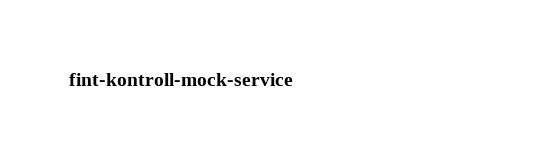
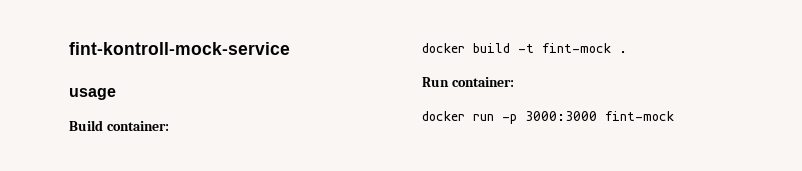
+ usage
+ Build container:
+ docker build -t fint-mock .
+ Run container:
+ docker run -p 3000:3000 fint-mock

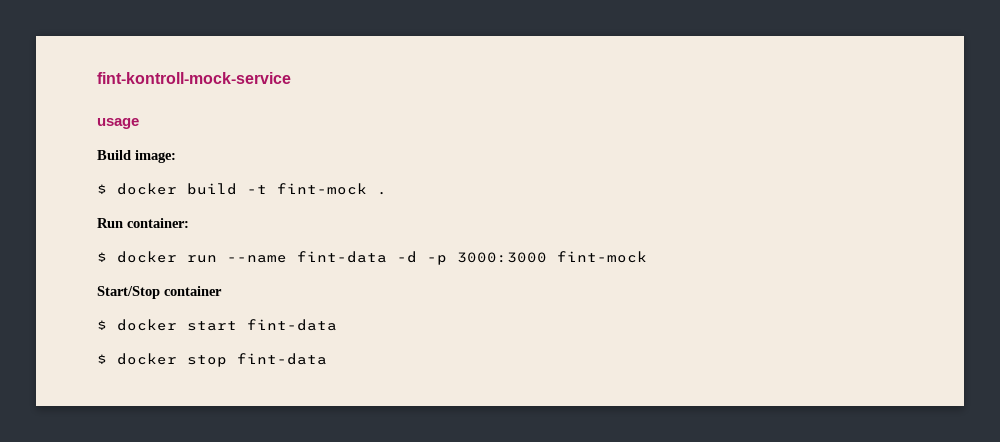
- Build container:
- docker build -t fint-mock .
+ Build image:
+ $ docker build -t fint-mock .
- docker run -p 3000:3000 fint-mock
+ $ docker run --name fint-data -d -p 3000:3000 fint-mock
+ Start/Stop container
+ $ docker start fint-data
+ $ docker stop fint-data

